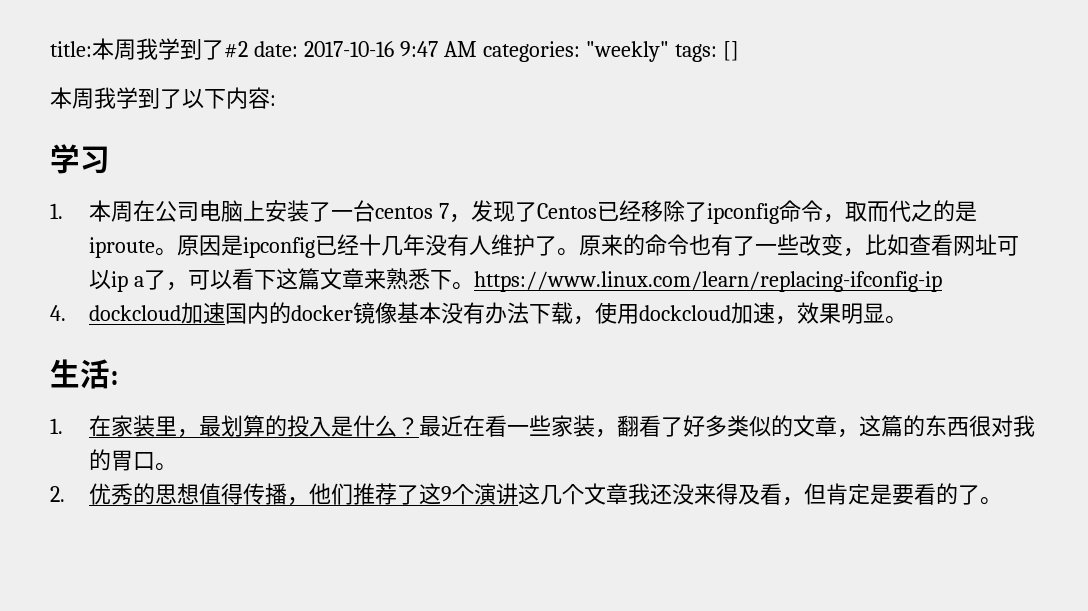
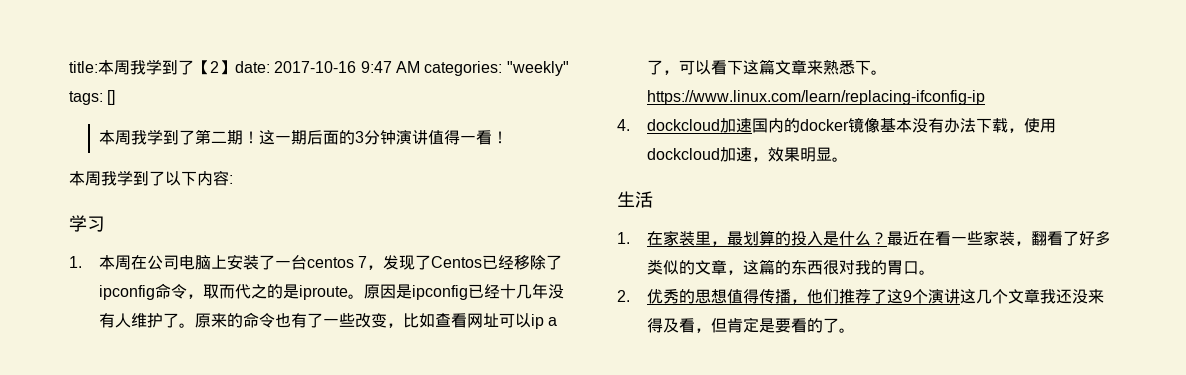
- title:本周我学到了#2 date: 2017-10-16 9:47 AM categories: "weekly" tags: []
+ title:本周我学到了【2】date: 2017-10-16 9:47 AM categories: "weekly" tags: []
+ 本周我学到了第二期！这一期后面的3分钟演讲值得一看！
- 生活:
+ 生活

